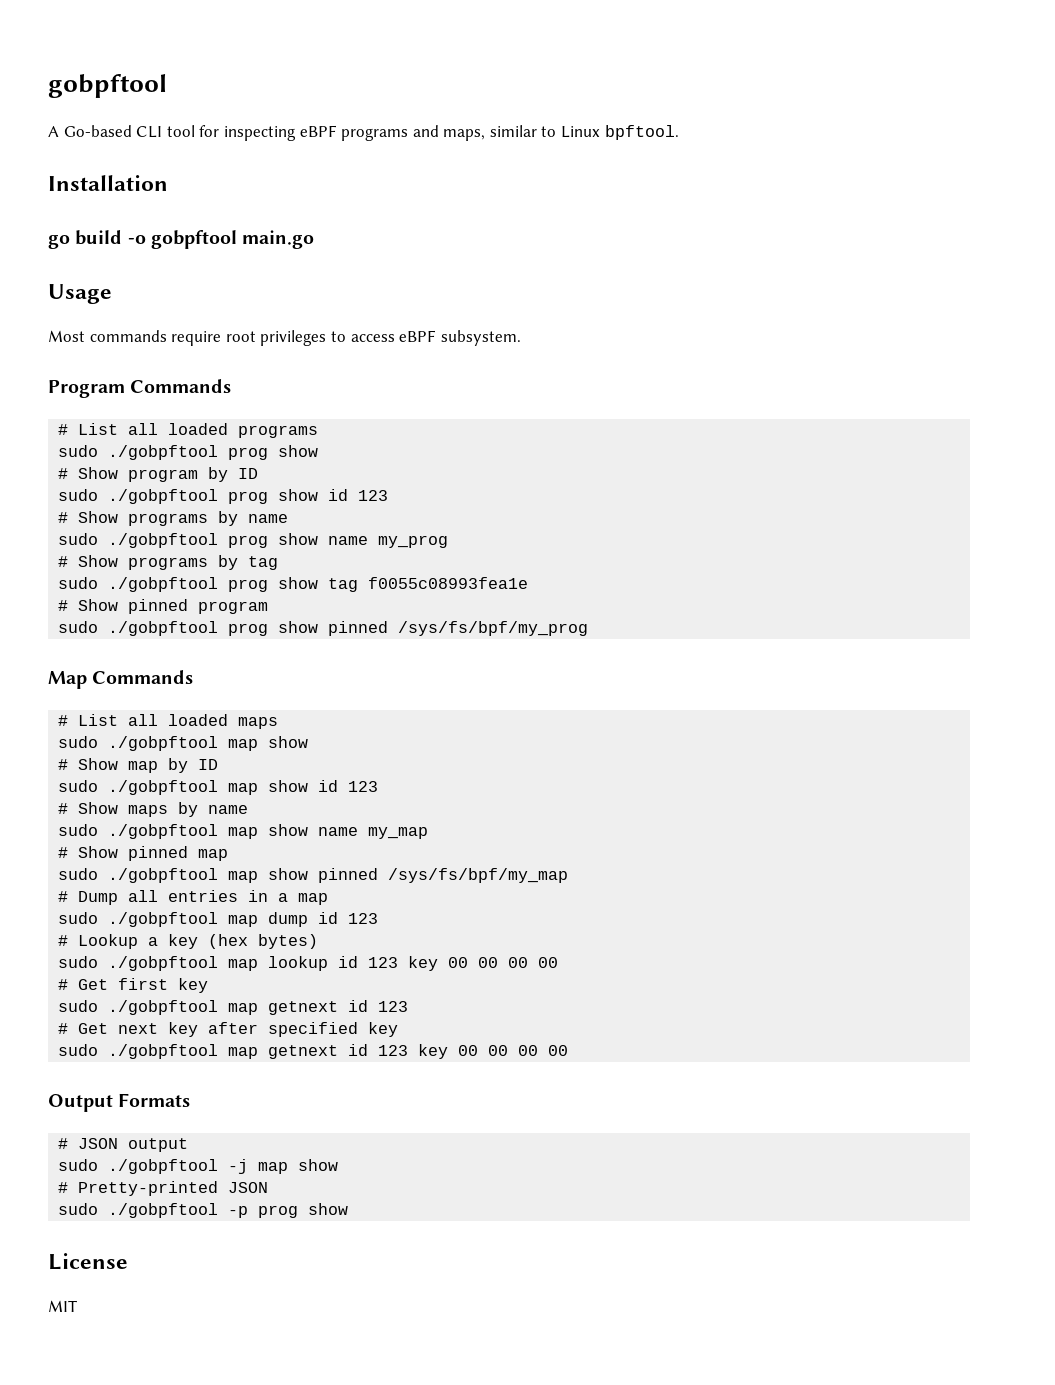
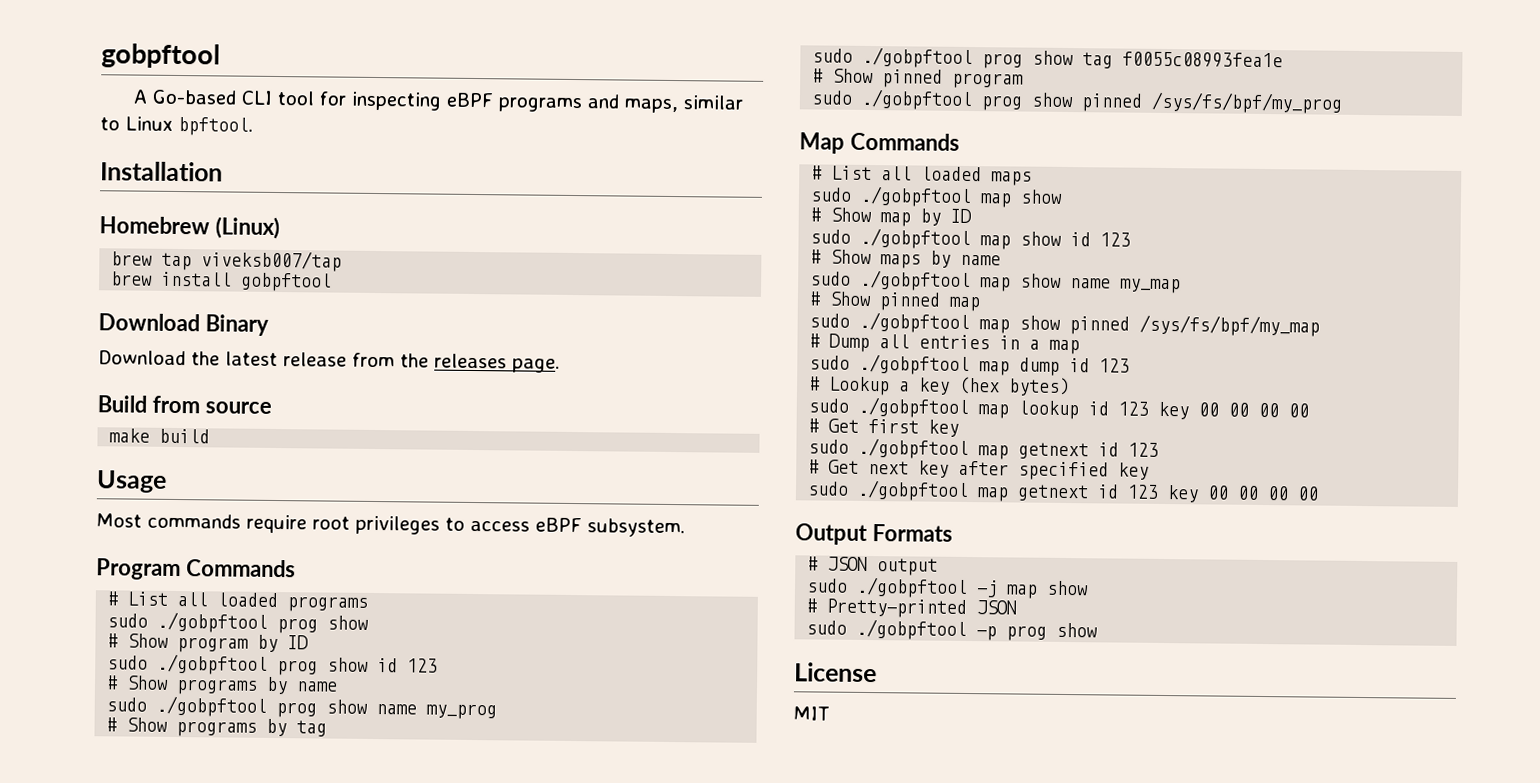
- go build -o gobpftool main.go
+ Homebrew (Linux)
+ brew tap viveksb007/tap
+ brew install gobpftool
+ Download Binary
+ Download the latest release from the releases page.
+ Build from source
+ make build

